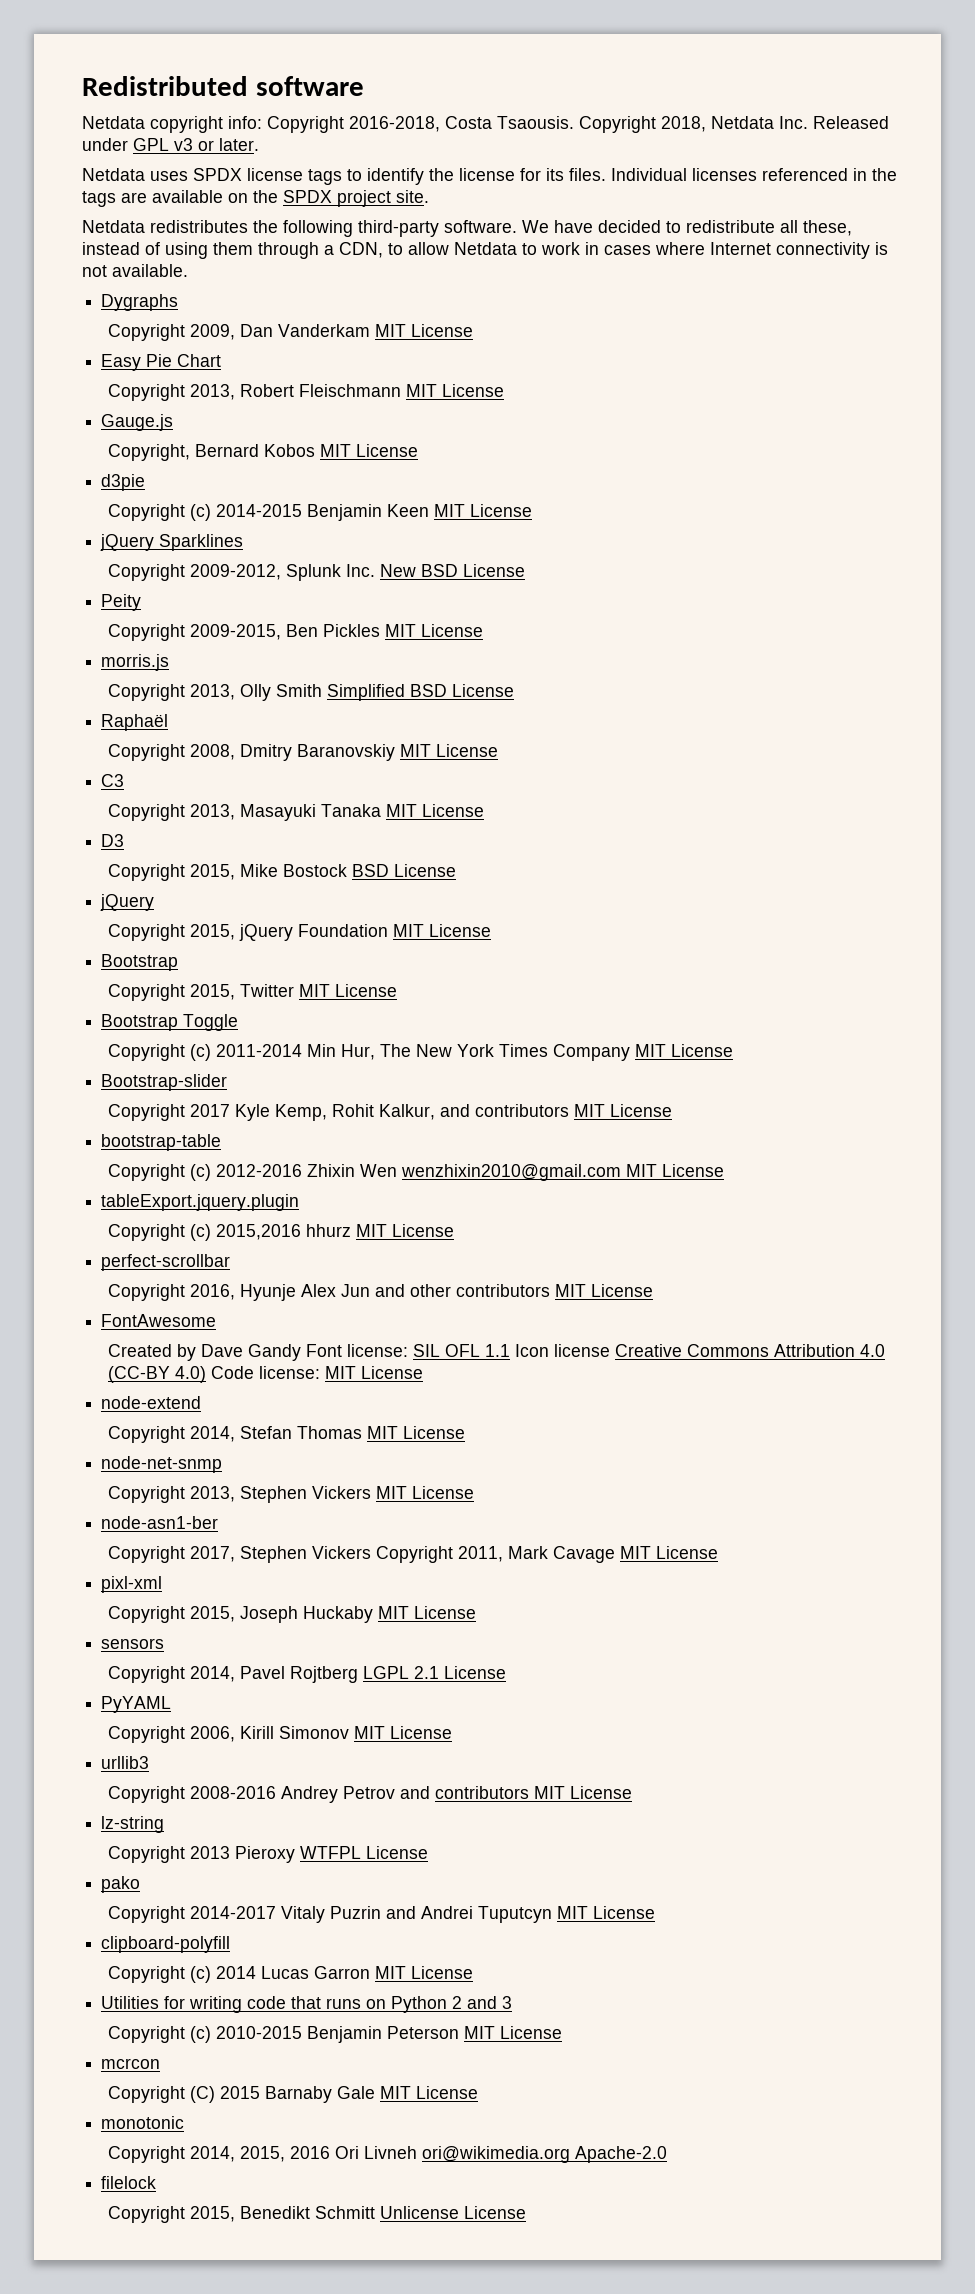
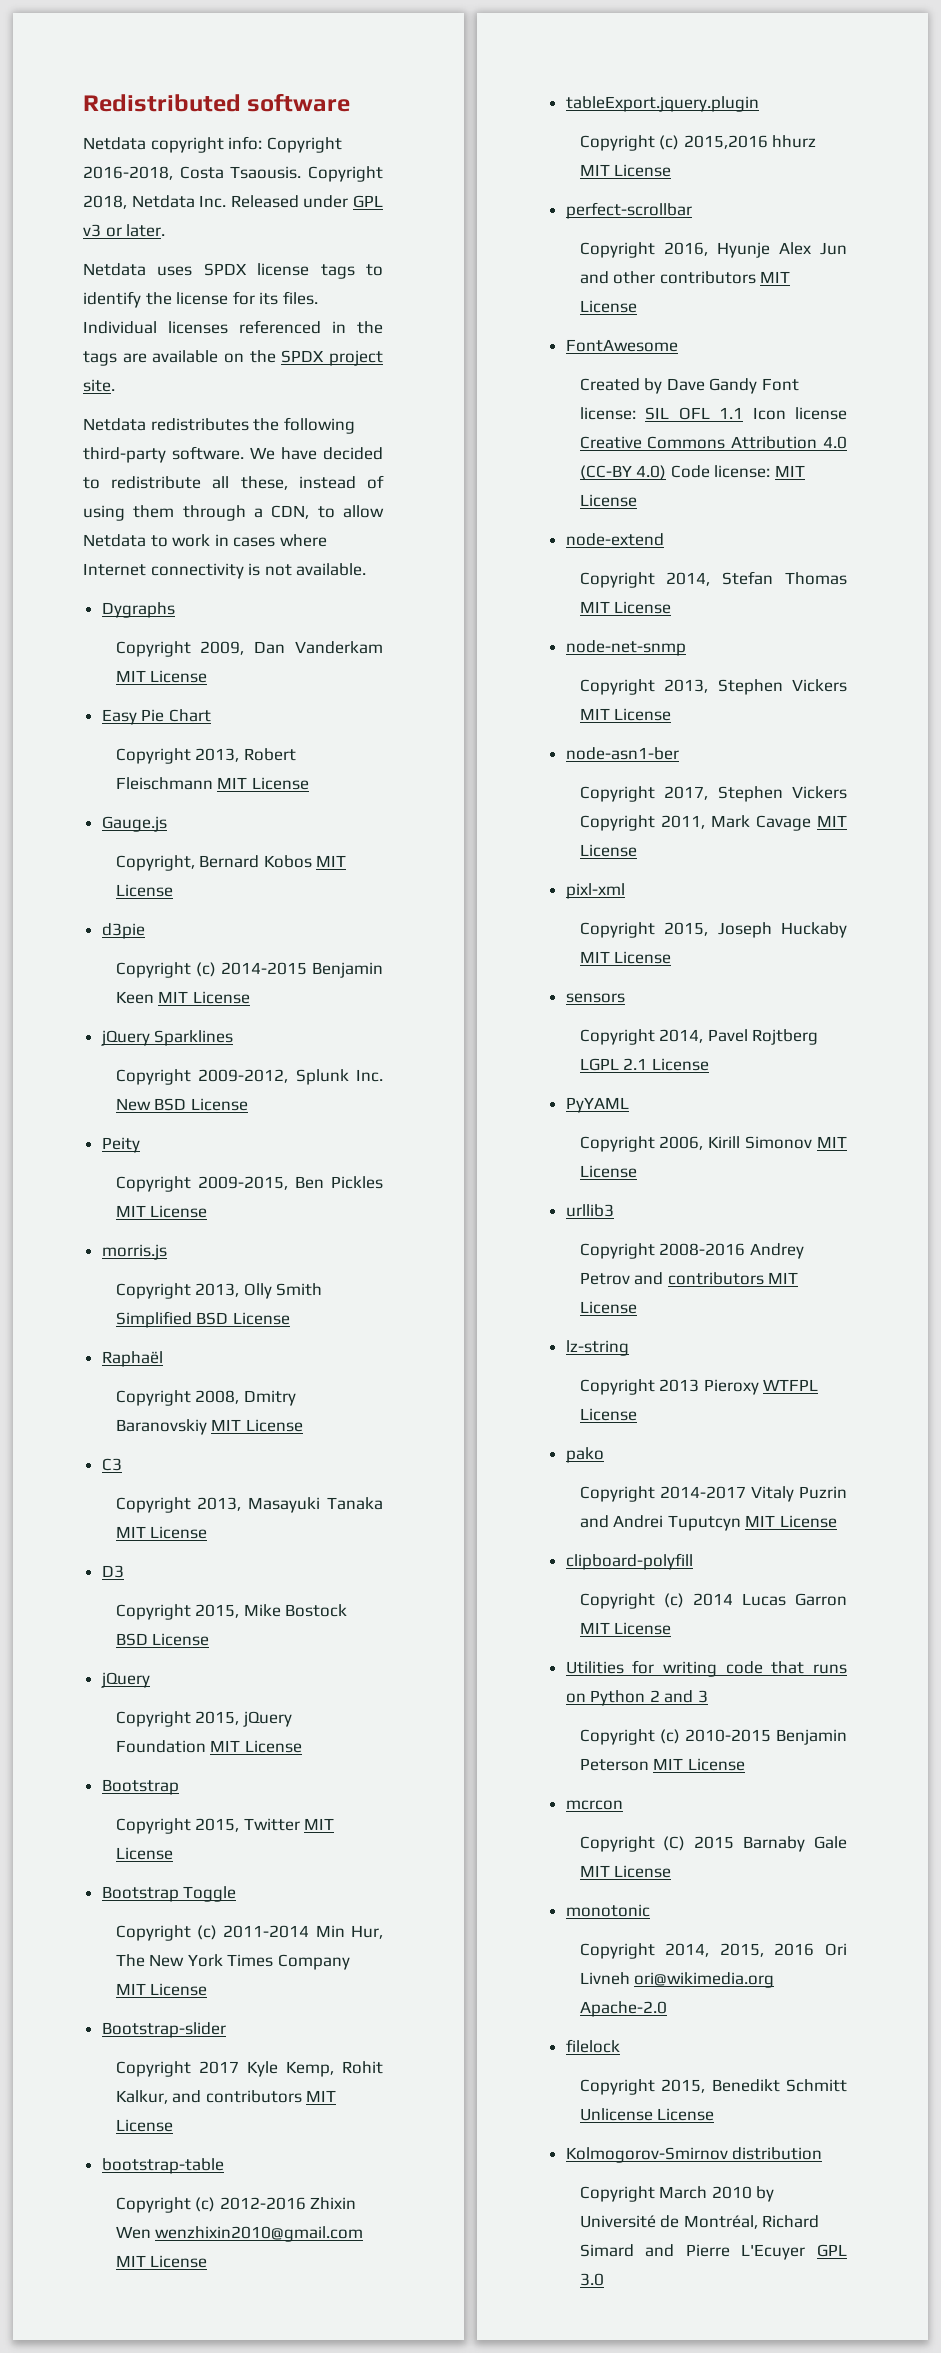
+ Kolmogorov-Smirnov distribution
+ Copyright March 2010 by Université de Montréal, Richard Simard and Pierre L'Ecuyer GPL 3.0

